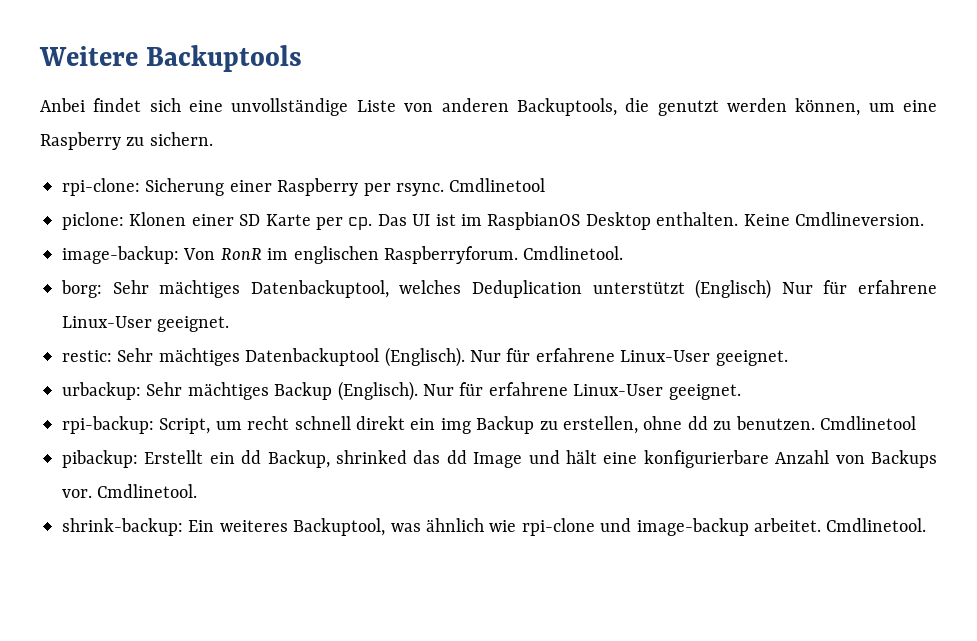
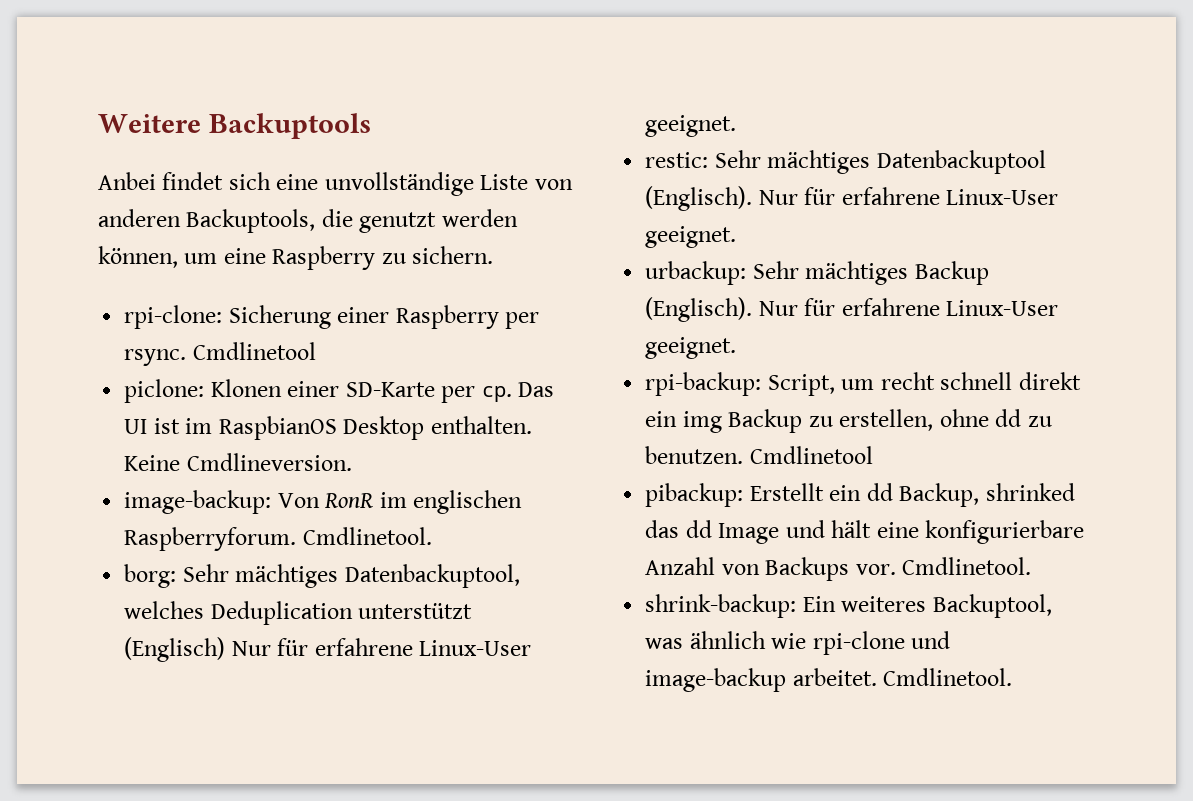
- piclone: Klonen einer SD Karte per cp.
+ piclone: Klonen einer SD-Karte per cp.

